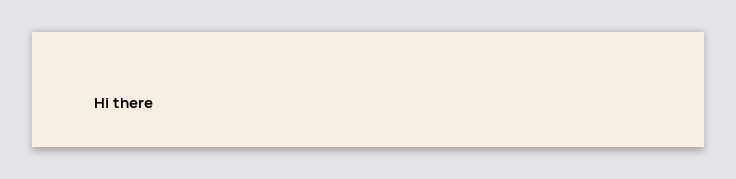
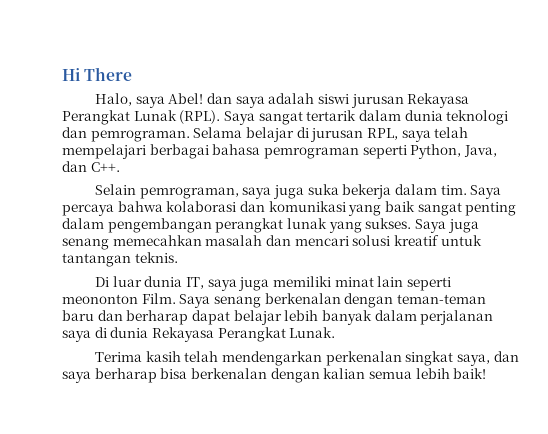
- Hi there
+ Hi There
+ Halo, saya Abel! dan saya adalah siswi jurusan Rekayasa Perangkat Lunak (RPL). Saya sangat tertarik dalam dunia teknologi dan pemrograman. Selama belajar di jurusan RPL, saya telah mempelajari berbagai bahasa pemrograman seperti Python, Java, dan C++.
+ Selain pemrograman, saya juga suka bekerja dalam tim. Saya percaya bahwa kolaborasi dan komunikasi yang baik sangat penting dalam pengembangan perangkat lunak yang sukses. Saya juga senang memecahkan masalah dan mencari solusi kreatif untuk tantangan teknis.
+ Di luar dunia IT, saya juga memiliki minat lain seperti meononton Film. Saya senang berkenalan dengan teman-teman baru dan berharap dapat belajar lebih banyak dalam perjalanan saya di dunia Rekayasa Perangkat Lunak.
+ Terima kasih telah mendengarkan perkenalan singkat saya, dan saya berharap bisa berkenalan dengan kalian semua lebih baik!

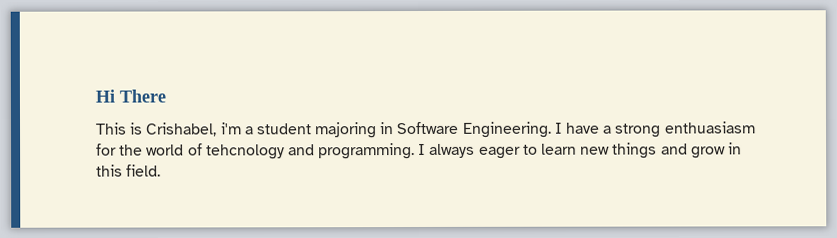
- Halo, saya Abel! dan saya adalah siswi jurusan Rekayasa Perangkat Lunak (RPL). Saya sangat tertarik dalam dunia teknologi dan pemrograman. Selama belajar di jurusan RPL, saya telah mempelajari berbagai bahasa pemrograman seperti Python, Java, dan C++.
- Selain pemrograman, saya juga suka bekerja dalam tim. Saya percaya bahwa kolaborasi dan komunikasi yang baik sangat penting dalam pengembangan perangkat lunak yang sukses. Saya juga senang memecahkan masalah dan mencari solusi kreatif untuk tantangan teknis.
- Di luar dunia IT, saya juga memiliki minat lain seperti meononton Film. Saya senang berkenalan dengan teman-teman baru dan berharap dapat belajar lebih banyak dalam perjalanan saya di dunia Rekayasa Perangkat Lunak.
- Terima kasih telah mendengarkan perkenalan singkat saya, dan saya berharap bisa berkenalan dengan kalian semua lebih baik!
+ This is Crishabel, i'm a student majoring in Software Engineering. I have a strong enthuasiasm for the world of tehcnology and programming. I always eager to learn new things and grow in this field.

